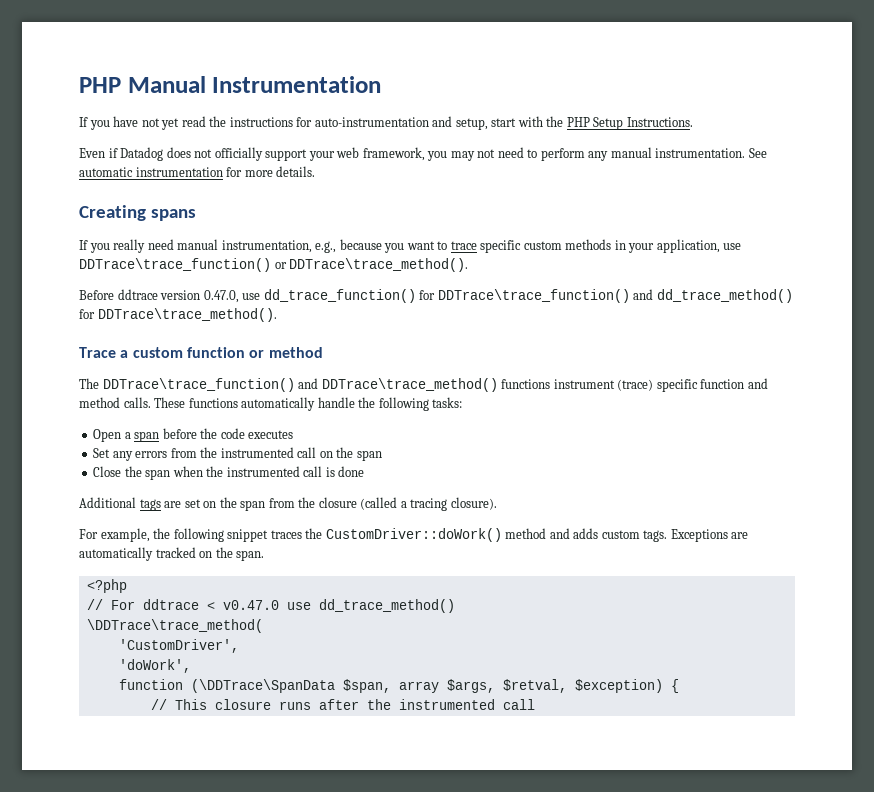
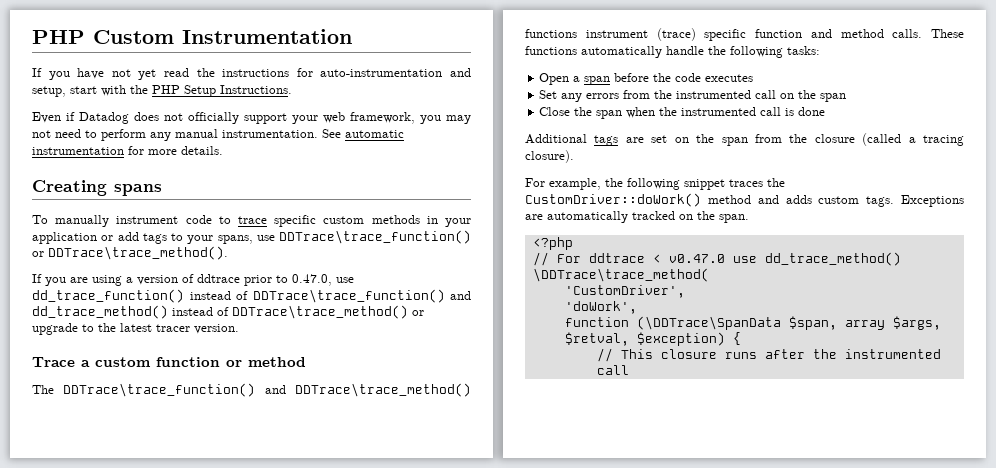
- PHP Manual Instrumentation
+ PHP Custom Instrumentation
- If you really need manual instrumentation, e.g., because you want to trace specific custom methods in your application, use DDTrace\trace_function() or DDTrace\trace_method().
- Before ddtrace version 0.47.0, use dd_trace_function() for DDTrace\trace_function() and dd_trace_method() for DDTrace\trace_method().
+ To manually instrument code to trace specific custom methods in your application or add tags to your spans, use DDTrace\trace_function() or DDTrace\trace_method().
+ If you are using a version of ddtrace prior to 0.47.0, use dd_trace_function() instead of DDTrace\trace_function() and dd_trace_method() instead of DDTrace\trace_method() or upgrade to the latest tracer version.

